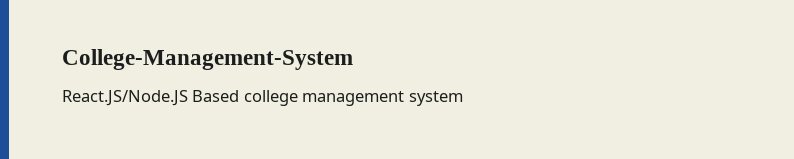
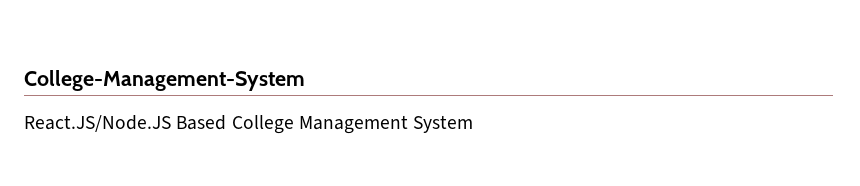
- React.JS/Node.JS Based college management system
+ React.JS/Node.JS Based College Management System

